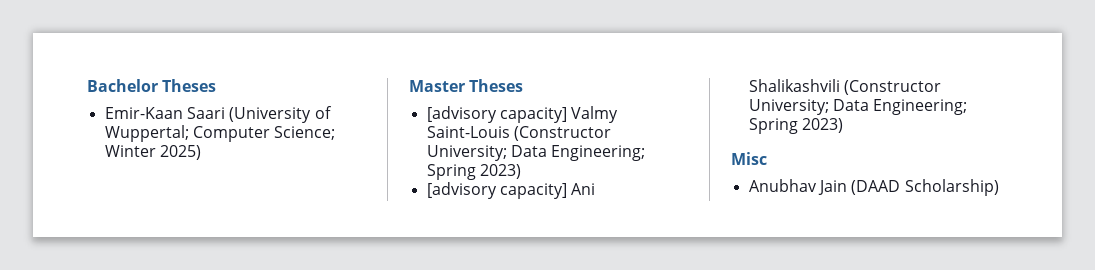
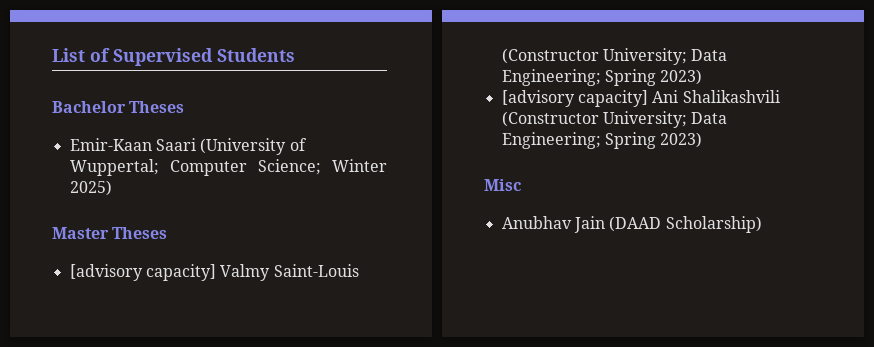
+ List of Supervised Students

